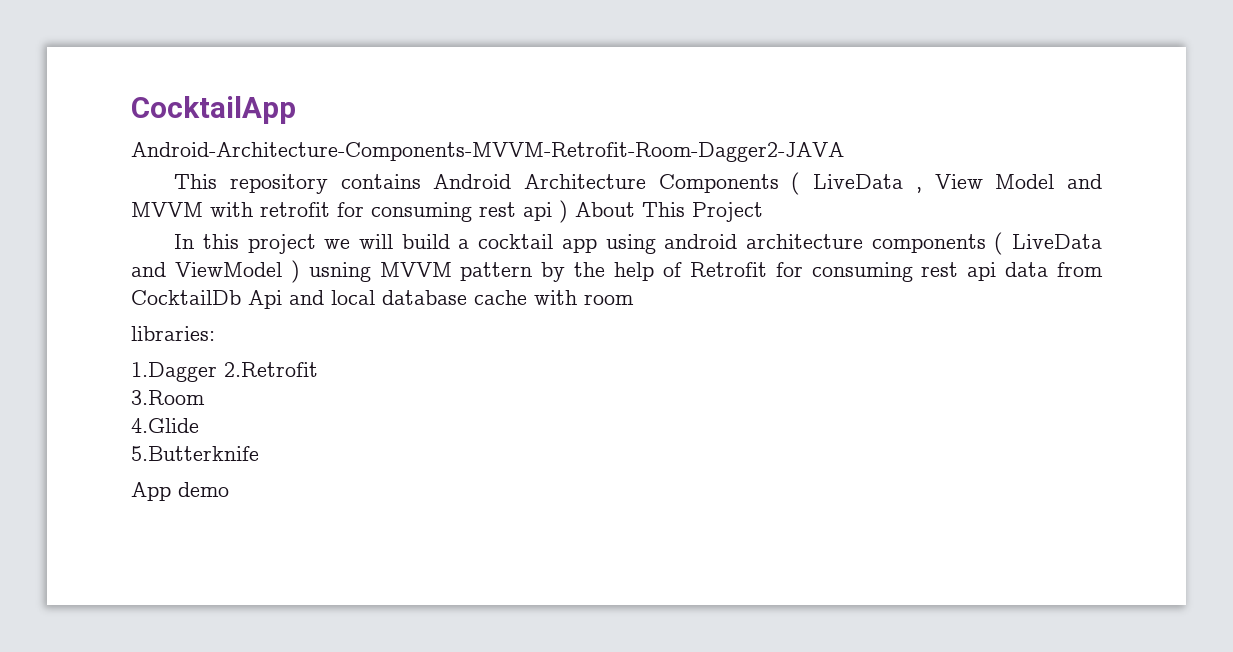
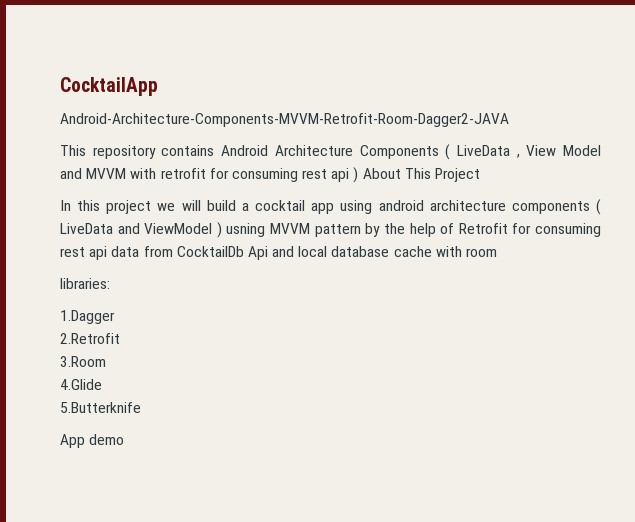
- 1.Dagger 2.Retrofit
+ 1.Dagger
+ 2.Retrofit

